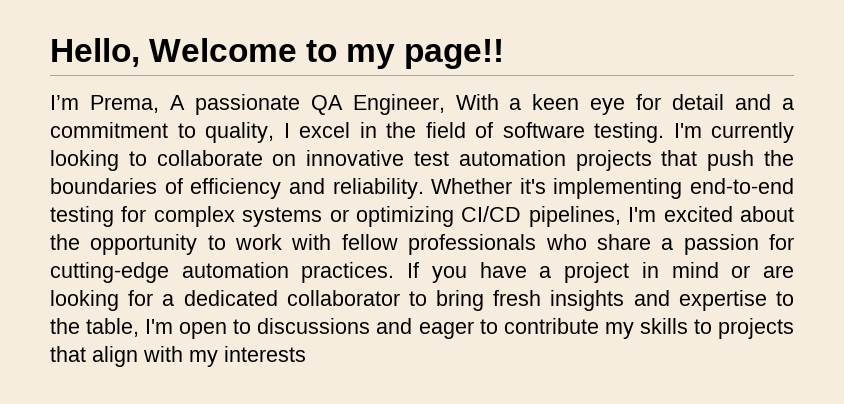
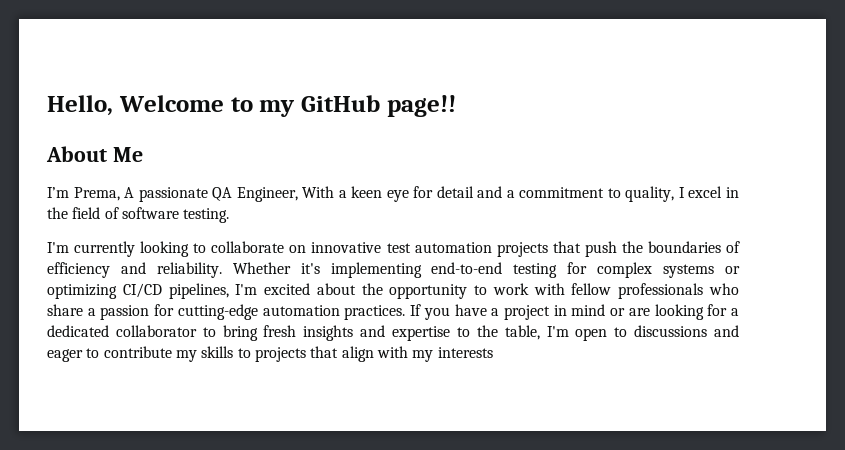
- Hello, Welcome to my page!!
+ Hello, Welcome to my GitHub page!!
+ About Me
- I’m Prema, A passionate QA Engineer, With a keen eye for detail and a commitment to quality, I excel in the field of software testing. I'm currently looking to collaborate on innovative test automation projects that push the boundaries of efficiency and reliability.
+ I’m Prema, A passionate QA Engineer, With a keen eye for detail and a commitment to quality, I excel in the field of software testing.
+ I'm currently looking to collaborate on innovative test automation projects that push the boundaries of efficiency and reliability.

